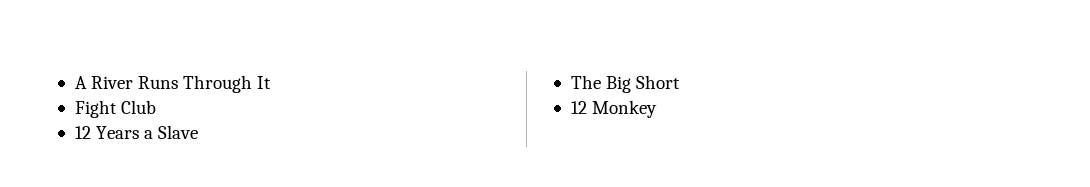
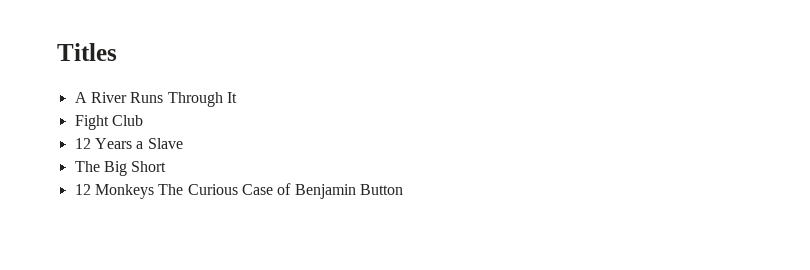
+ Titles
- 12 Monkey
+ 12 Monkeys The Curious Case of Benjamin Button

